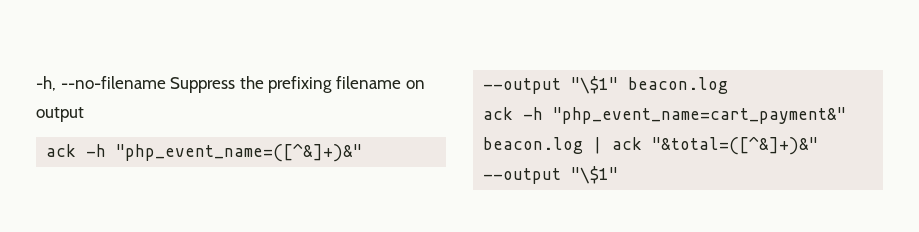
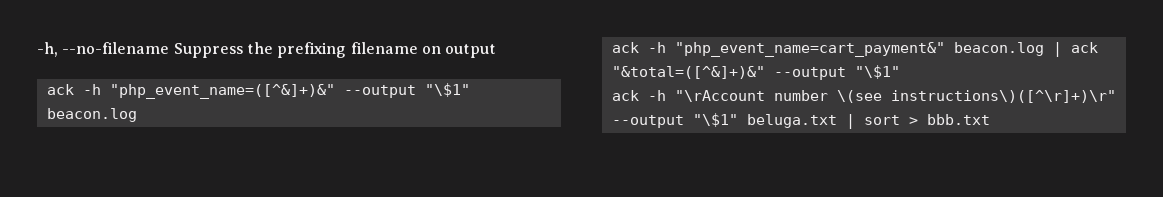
+ ack -h "\rAccount number \(see instructions\)([^\r]+)\r" --output "\$1" beluga.txt | sort > bbb.txt

